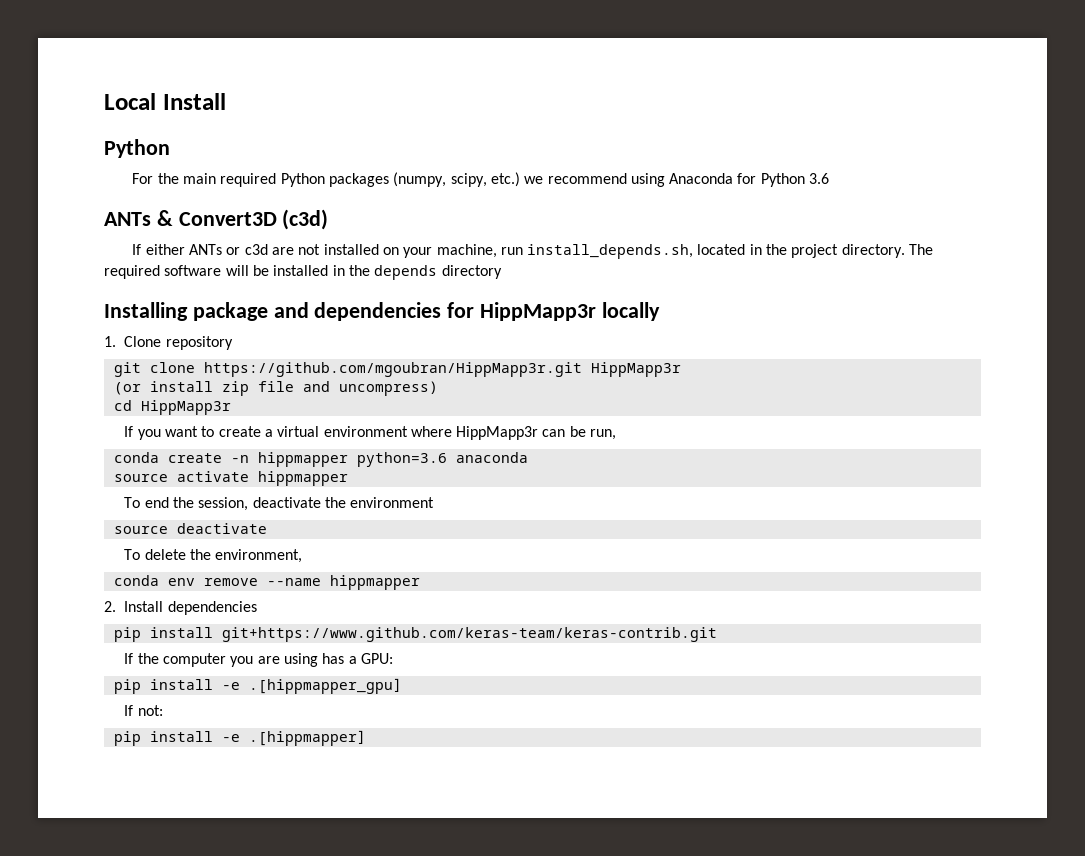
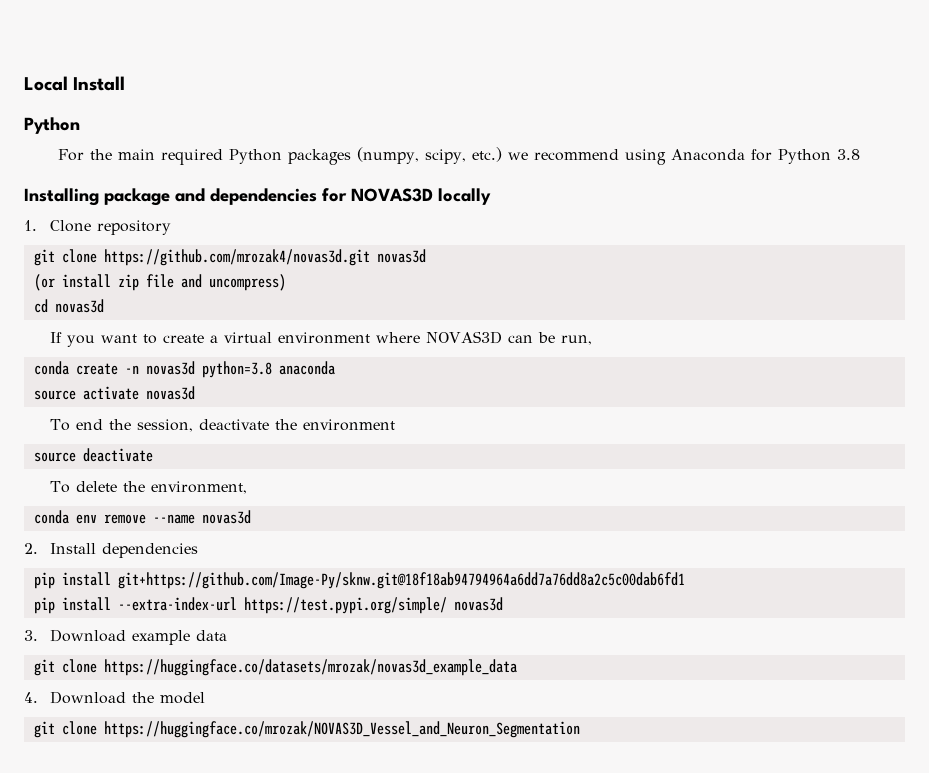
- For the main required Python packages (numpy, scipy, etc.) we recommend using Anaconda for Python 3.6
- ANTs & Convert3D (c3d)
- If either ANTs or c3d are not installed on your machine, run install_depends.sh, located in the project directory. The required software will be installed in the depends directory
+ For the main required Python packages (numpy, scipy, etc.) we recommend using Anaconda for Python 3.8
- Installing package and dependencies for HippMapp3r locally
+ Installing package and dependencies for NOVAS3D locally
- git clone https://github.com/mgoubran/HippMapp3r.git HippMapp3r
+ git clone https://github.com/mrozak4/novas3d.git novas3d
- cd HippMapp3r
+ cd novas3d
- If you want to create a virtual environment where HippMapp3r can be run,
+ If you want to create a virtual environment where NOVAS3D can be run,
- conda create -n hippmapper python=3.6 anaconda
+ conda create -n novas3d python=3.8 anaconda
- source activate hippmapper
+ source activate novas3d
- conda env remove --name hippmapper
+ conda env remove --name novas3d
- pip install git+https://www.github.com/keras-team/keras-contrib.git
- If the computer you are using has a GPU:
- pip install -e .[hippmapper_gpu]
- If not:
- pip install -e .[hippmapper]
+ pip install git+https://github.com/Image-Py/sknw.git@18f18ab94794964a6dd7a76dd8a2c5c00dab6fd1
+ pip install --extra-index-url https://test.pypi.org/simple/ novas3d
+ 3. Download example data
+ git clone https://huggingface.co/datasets/mrozak/novas3d_example_data
+ 4. Download the model
+ git clone https://huggingface.co/mrozak/NOVAS3D_Vessel_and_Neuron_Segmentation

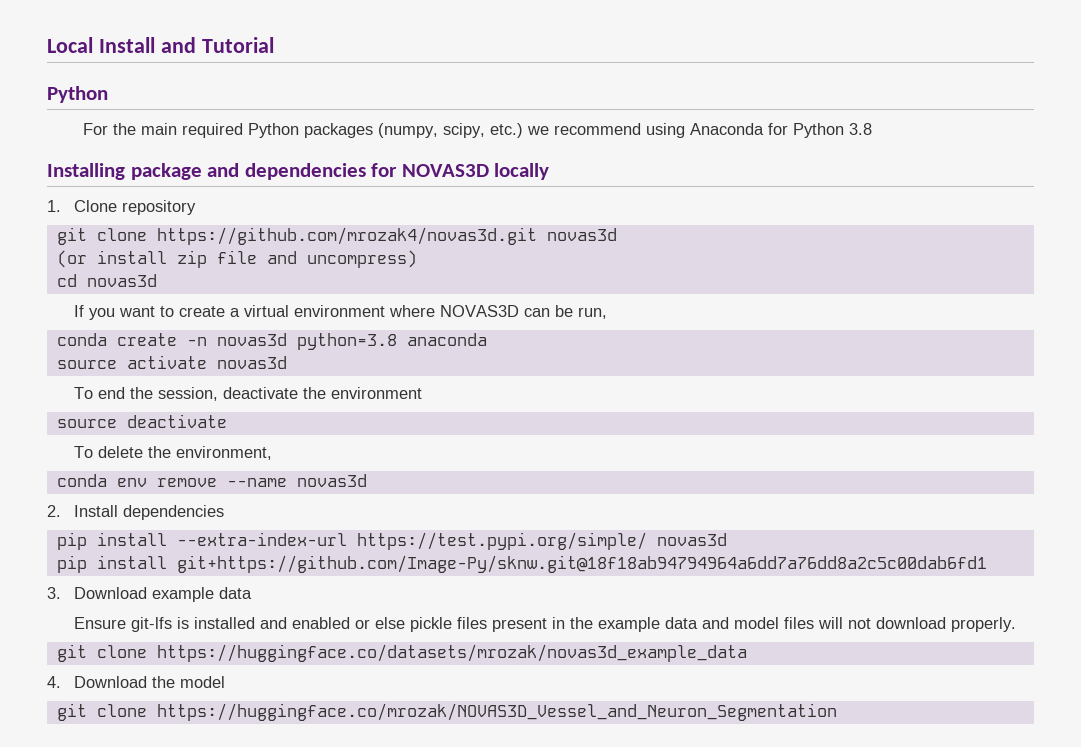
- Local Install
+ Local Install and Tutorial
+ pip install --extra-index-url https://test.pypi.org/simple/ novas3d
  pip install git+https://github.com/Image-Py/sknw.git@18f18ab94794964a6dd7a76dd8a2c5c00dab6fd1
- pip install --extra-index-url https://test.pypi.org/simple/ novas3d
+ Ensure git-lfs is installed and enabled or else pickle files present in the example data and model files will not download properly.

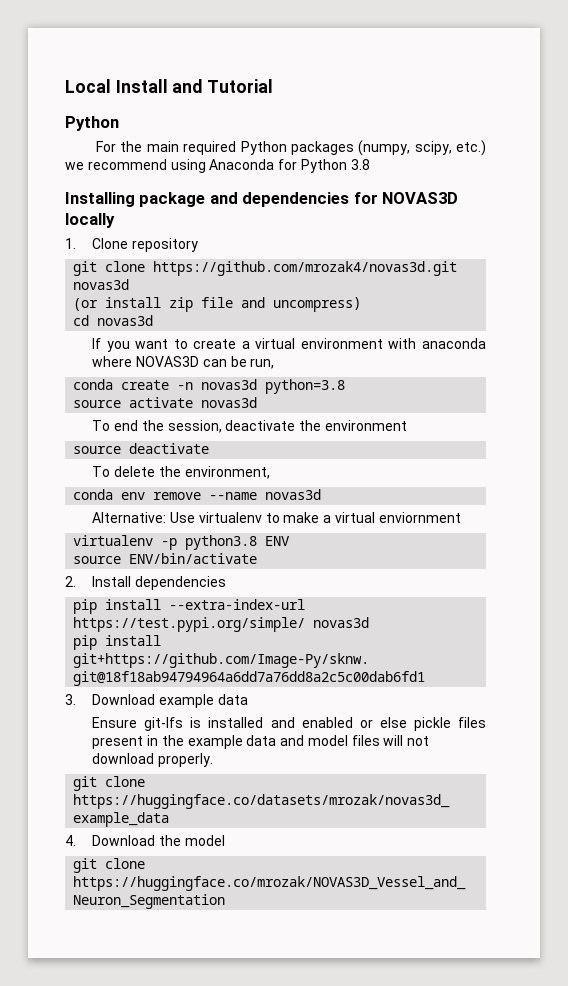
- If you want to create a virtual environment where NOVAS3D can be run,
+ If you want to create a virtual environment with anaconda where NOVAS3D can be run,
- conda create -n novas3d python=3.8 anaconda
+ conda create -n novas3d python=3.8
+ Alternative: Use virtualenv to make a virtual enviornment
+ virtualenv -p python3.8 ENV
+ source ENV/bin/activate

